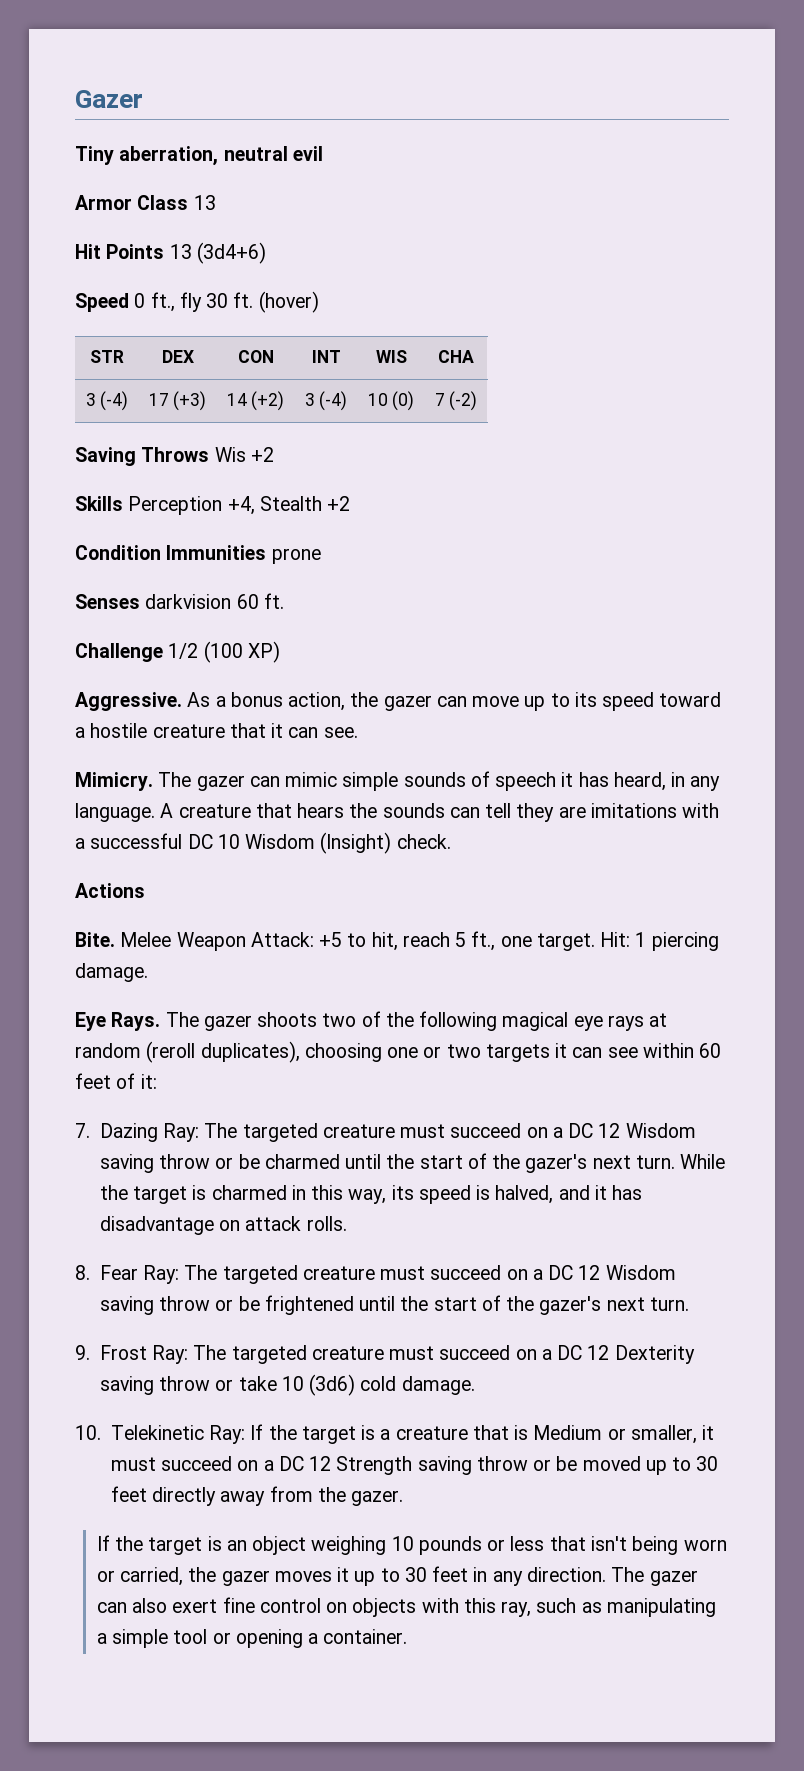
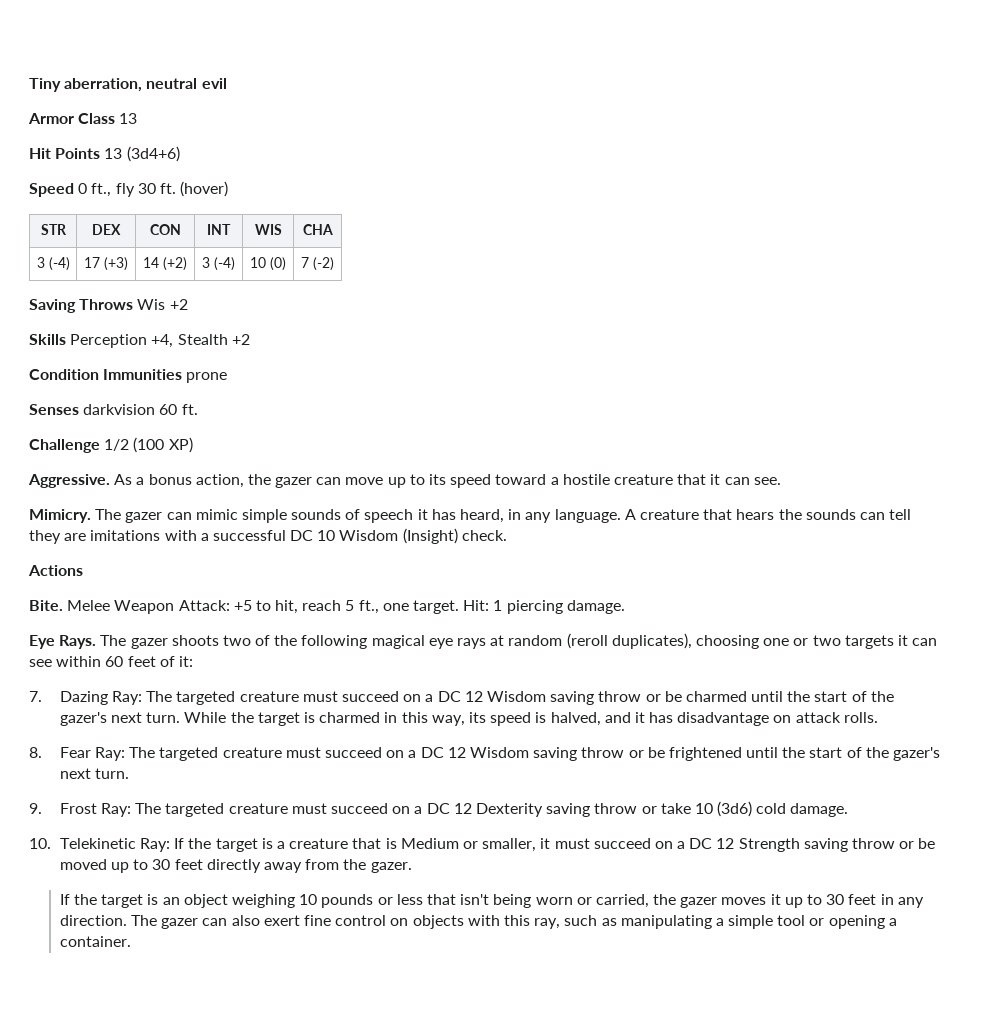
- Gazer

